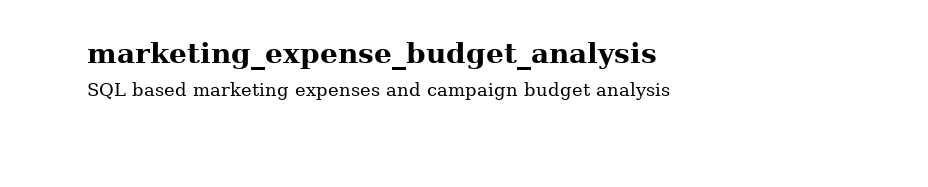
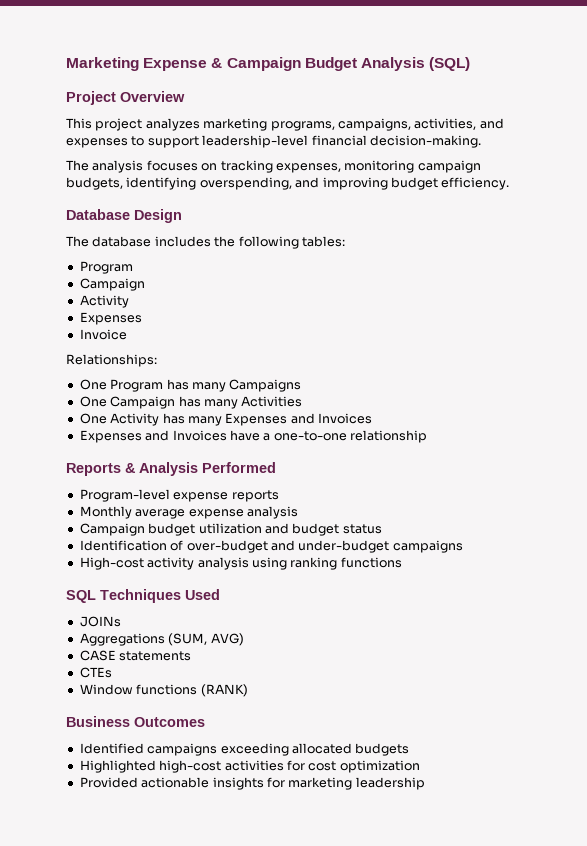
- marketing_expense_budget_analysis
- SQL based marketing expenses and campaign budget analysis
+ Marketing Expense & Campaign Budget Analysis (SQL)
+ Project Overview
+ This project analyzes marketing programs, campaigns, activities, and expenses to support leadership-level financial decision-making.
+ The analysis focuses on tracking expenses, monitoring campaign budgets, identifying overspending, and improving budget efficiency.
+ Database Design
+ The database includes the following tables:
+ Program
+ Campaign
+ Activity
+ Expenses
+ Invoice
+ Relationships:
+ One Program has many Campaigns
+ One Campaign has many Activities
+ One Activity has many Expenses and Invoices
+ Expenses and Invoices have a one-to-one relationship
+ Reports & Analysis Performed
+ Program-level expense reports
+ Monthly average expense analysis
+ Campaign budget utilization and budget status
+ Identification of over-budget and under-budget campaigns
+ High-cost activity analysis using ranking functions
+ SQL Techniques Used
+ JOINs
+ Aggregations (SUM, AVG)
+ CASE statements
+ CTEs
+ Window functions (RANK)
+ Business Outcomes
+ Identified campaigns exceeding allocated budgets
+ Highlighted high-cost activities for cost optimization
+ Provided actionable insights for marketing leadership

